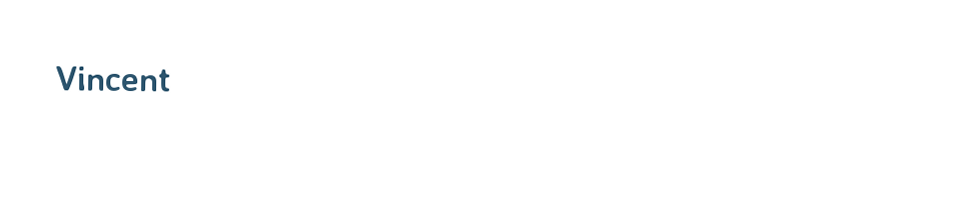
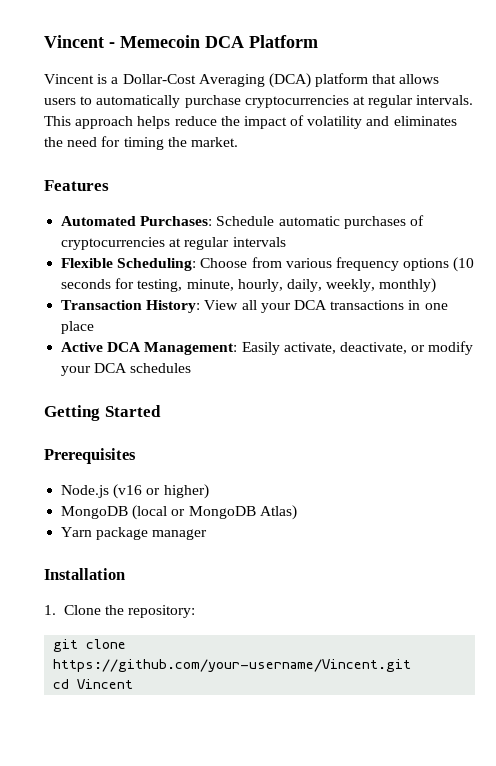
- Vincent
+ Vincent - Memecoin DCA Platform
+ Vincent is a Dollar-Cost Averaging (DCA) platform that allows users to automatically purchase cryptocurrencies at regular intervals. This approach helps reduce the impact of volatility and eliminates the need for timing the market.
+ Features
+ Automated Purchases: Schedule automatic purchases of cryptocurrencies at regular intervals
+ Flexible Scheduling: Choose from various frequency options (10 seconds for testing, minute, hourly, daily, weekly, monthly)
+ Transaction History: View all your DCA transactions in one place
+ Active DCA Management: Easily activate, deactivate, or modify your DCA schedules
+ Getting Started
+ Prerequisites
+ Node.js (v16 or higher)
+ MongoDB (local or MongoDB Atlas)
+ Yarn package manager
+ Installation
+ 1. Clone the repository:
+ git clone https://github.com/your-username/Vincent.git
+ cd Vincent

